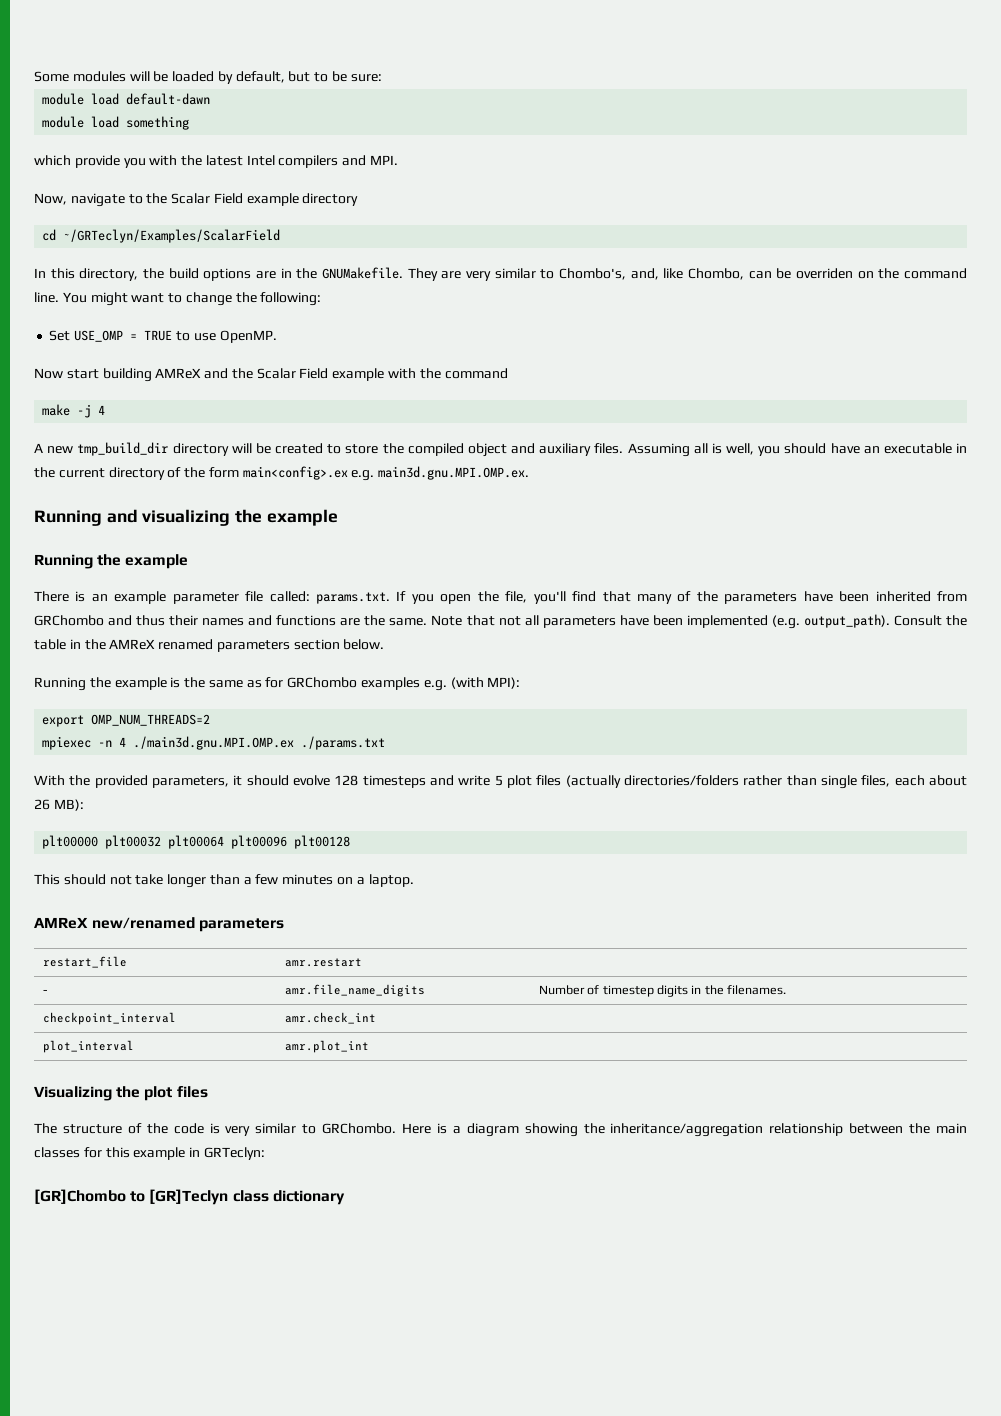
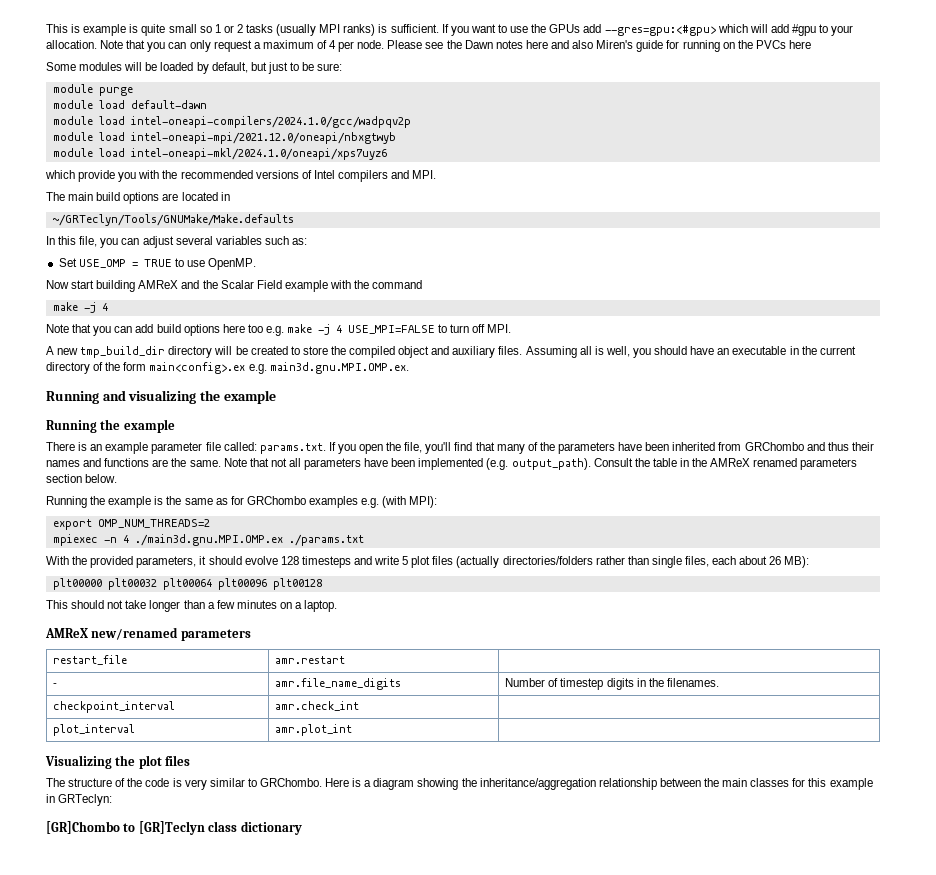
+ This is example is quite small so 1 or 2 tasks (usually MPI ranks) is sufficient. If you want to use the GPUs add --gres=gpu:<#gpu> which will add #gpu to your allocation. Note that you can only request a maximum of 4 per node. Please see the Dawn notes here and also Miren's guide for running on the PVCs here
- Some modules will be loaded by default, but to be sure:
+ Some modules will be loaded by default, but just to be sure:
+ module purge
- module load something
+ module load intel-oneapi-compilers/2024.1.0/gcc/wadpqv2p
+ module load intel-oneapi-mpi/2021.12.0/oneapi/nbxgtwyb
+ module load intel-oneapi-mkl/2024.1.0/oneapi/xps7uyz6
- which provide you with the latest Intel compilers and MPI.
+ which provide you with the recommended versions of Intel compilers and MPI.
- Now, navigate to the Scalar Field example directory
- cd ~/GRTeclyn/Examples/ScalarField
- In this directory, the build options are in the GNUMakefile. They are very similar to Chombo's, and, like Chombo, can be overriden on the command line. You might want to change the following:
+ The main build options are located in
+ ~/GRTeclyn/Tools/GNUMake/Make.defaults
+ In this file, you can adjust several variables such as:
+ Note that you can add build options here too e.g. make -j 4 USE_MPI=FALSE to turn off MPI.

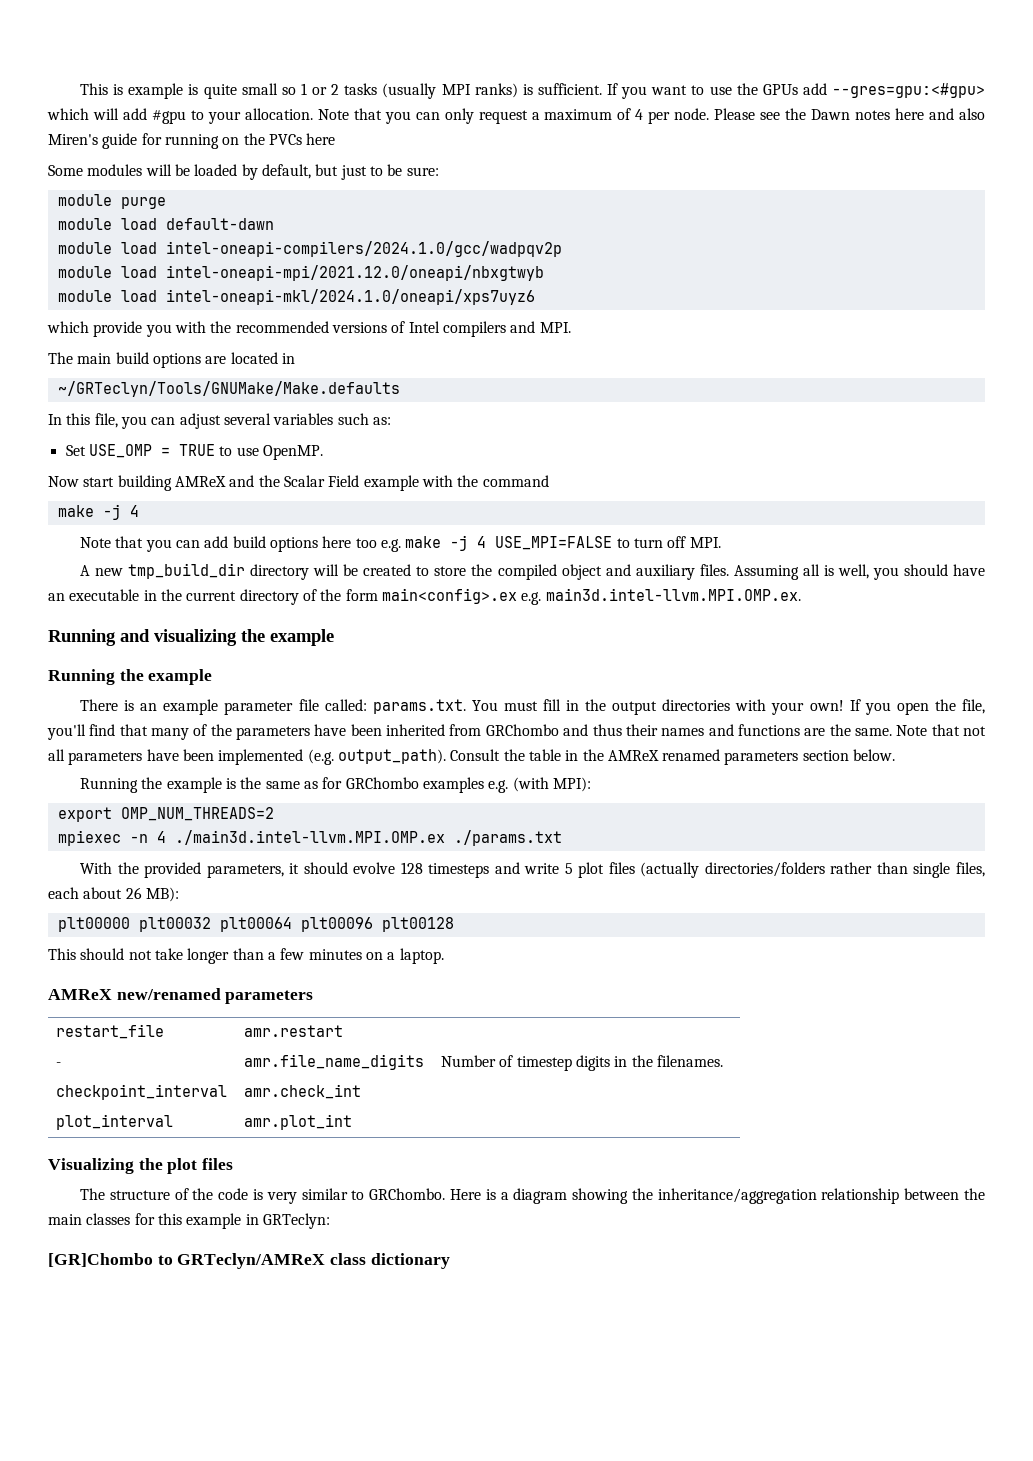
- Assuming all is well, you should have an executable in the current directory of the form main<config>.ex e.g. main3d.gnu.MPI.OMP.ex.
+ Assuming all is well, you should have an executable in the current directory of the form main<config>.ex e.g. main3d.intel-llvm.MPI.OMP.ex.
- There is an example parameter file called: params.txt. If you open the file, you'll find that many of the parameters have been inherited from GRChombo and thus their names and functions are the same.
+ There is an example parameter file called: params.txt. You must fill in the output directories with your own! If you open the file, you'll find that many of the parameters have been inherited from GRChombo and thus their names and functions are the same.
- mpiexec -n 4 ./main3d.gnu.MPI.OMP.ex ./params.txt
+ mpiexec -n 4 ./main3d.intel-llvm.MPI.OMP.ex ./params.txt
- [GR]Chombo to [GR]Teclyn class dictionary
+ [GR]Chombo to GRTeclyn/AMReX class dictionary

